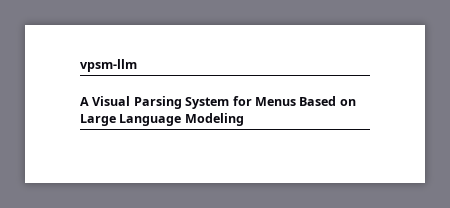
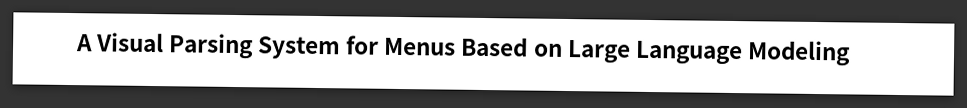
- vpsm-llm

